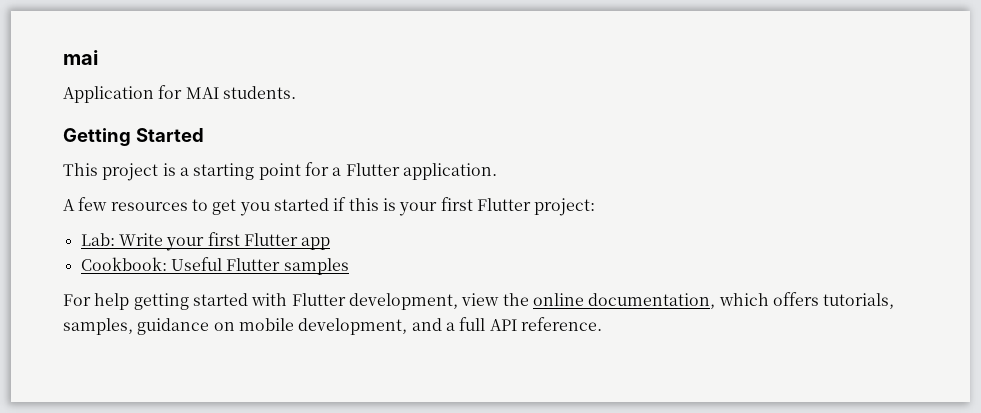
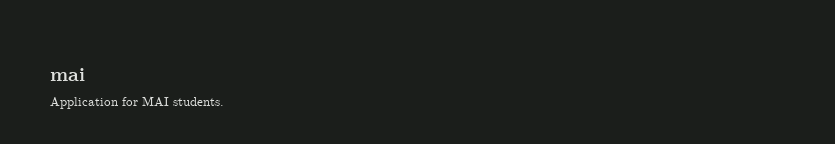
- Getting Started
- This project is a starting point for a Flutter application.
- A few resources to get you started if this is your first Flutter project:
- Lab: Write your first Flutter app
- Cookbook: Useful Flutter samples
- For help getting started with Flutter development, view the online documentation, which offers tutorials, samples, guidance on mobile development, and a full API reference.

